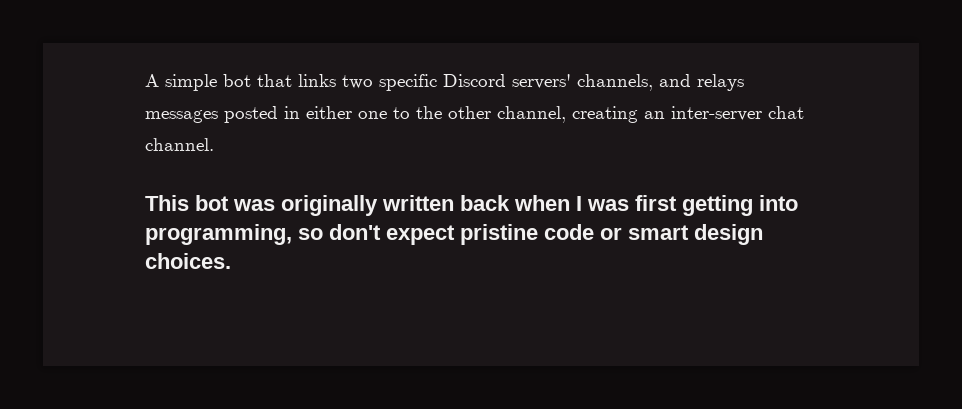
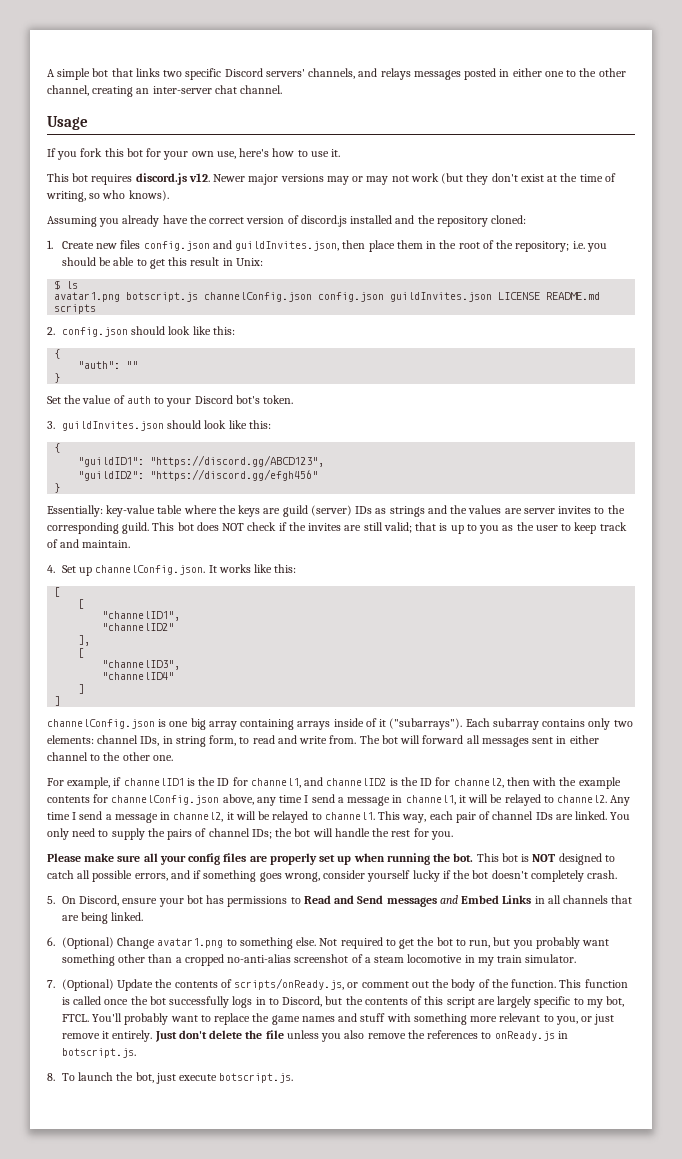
- This bot was originally written back when I was first getting into programming, so don't expect pristine code or smart design choices.
+ Usage
+ If you fork this bot for your own use, here's how to use it.
+ This bot requires discord.js v12. Newer major versions may or may not work (but they don't exist at the time of writing, so who knows).
+ Assuming you already have the correct version of discord.js installed and the repository cloned:
+ 1. Create new files config.json and guildInvites.json, then place them in the root of the repository; i.e. you should be able to get this result in Unix:
+ $ ls
+ avatar1.png botscript.js channelConfig.json config.json guildInvites.json LICENSE README.md scripts
+ 2. config.json should look like this:
+ {
+ "auth": ""
+ }
+ Set the value of auth to your Discord bot's token.
+ 3. guildInvites.json should look like this:
+ {
+ "guildID1": "https://discord.gg/ABCD123",
+ "guildID2": "https://discord.gg/efgh456"
+ }
+ Essentially: key-value table where the keys are guild (server) IDs as strings and the values are server invites to the corresponding guild. This bot does NOT check if the invites are still valid; that is up to you as the user to keep track of and maintain.
+ 4. Set up channelConfig.json. It works like this:
+ [
+ [
+ "channelID1",
+ "channelID2"
+ ],
+ [
+ "channelID3",
+ "channelID4"
+ ]
+ ]
+ channelConfig.json is one big array containing arrays inside of it ("subarrays"). Each subarray contains only two elements: channel IDs, in string form, to read and write from. The bot will forward all messages sent in either channel to the other one.
+ For example, if channelID1 is the ID for channel1, and channelID2 is the ID for channel2, then with the example contents for channelConfig.json above, any time I send a message in channel1, it will be relayed to channel2. Any time I send a message in channel2, it will be relayed to channel1. This way, each pair of channel IDs are linked. You only need to supply the pairs of channel IDs; the bot will handle the rest for you.
+ Please make sure all your config files are properly set up when running the bot. This bot is NOT designed to catch all possible errors, and if something goes wrong, consider yourself lucky if the bot doesn't completely crash.
+ 5. On Discord, ensure your bot has permissions to Read and Send messages and Embed Links in all channels that are being linked.
+ 6. (Optional) Change avatar1.png to something else. Not required to get the bot to run, but you probably want something other than a cropped no-anti-alias screenshot of a steam locomotive in my train simulator.
+ 7. (Optional) Update the contents of scripts/onReady.js, or comment out the body of the function. This function is called once the bot successfully logs in to Discord, but the contents of this script are largely specific to my bot, FTCL. You'll probably want to replace the game names and stuff with something more relevant to you, or just remove it entirely. Just don't delete the file unless you also remove the references to onReady.js in botscript.js.
+ 8. To launch the bot, just execute botscript.js.

